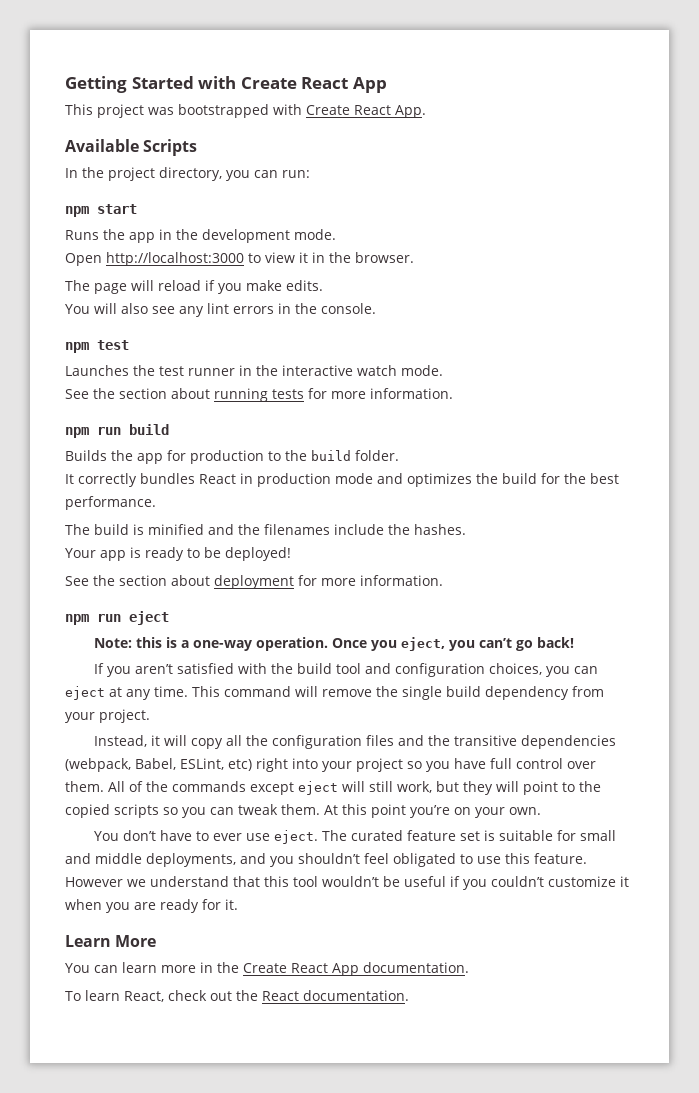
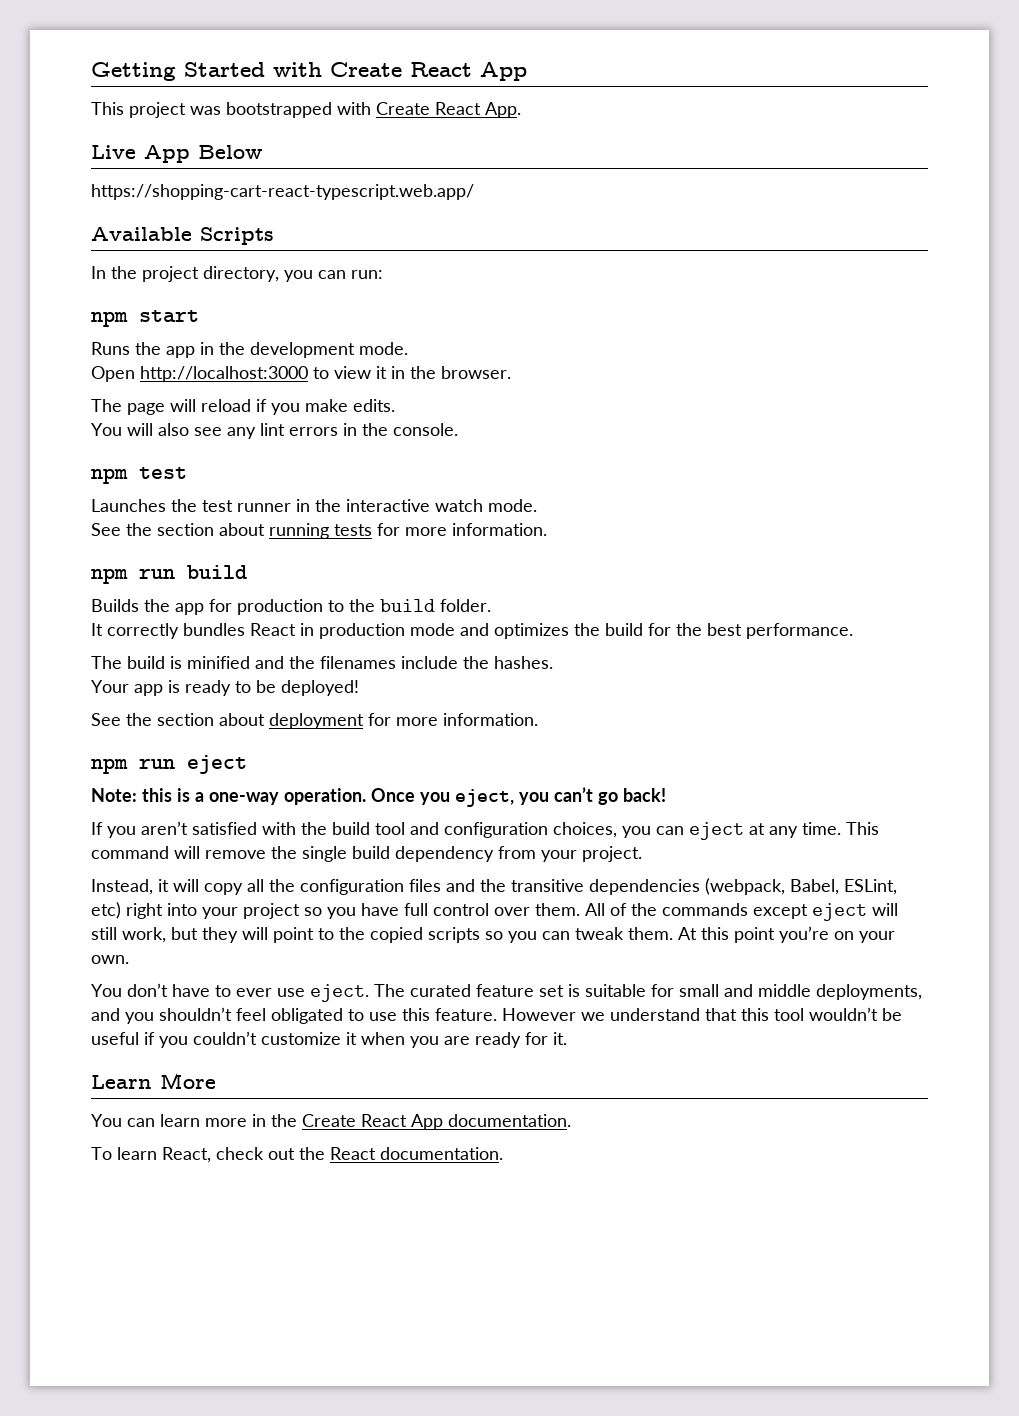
+ Live App Below
+ https://shopping-cart-react-typescript.web.app/

